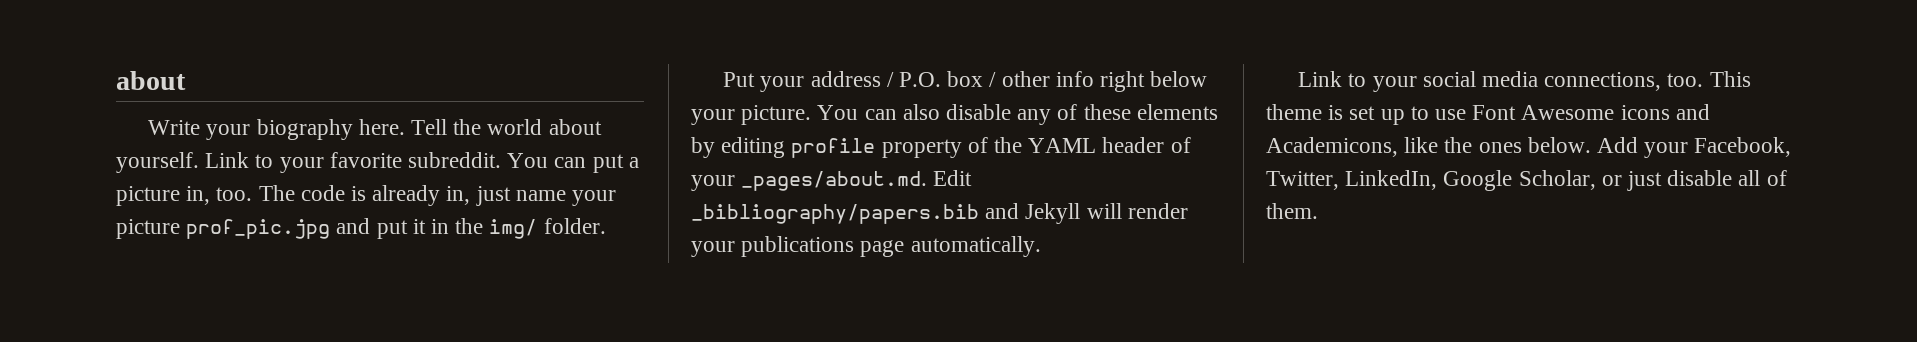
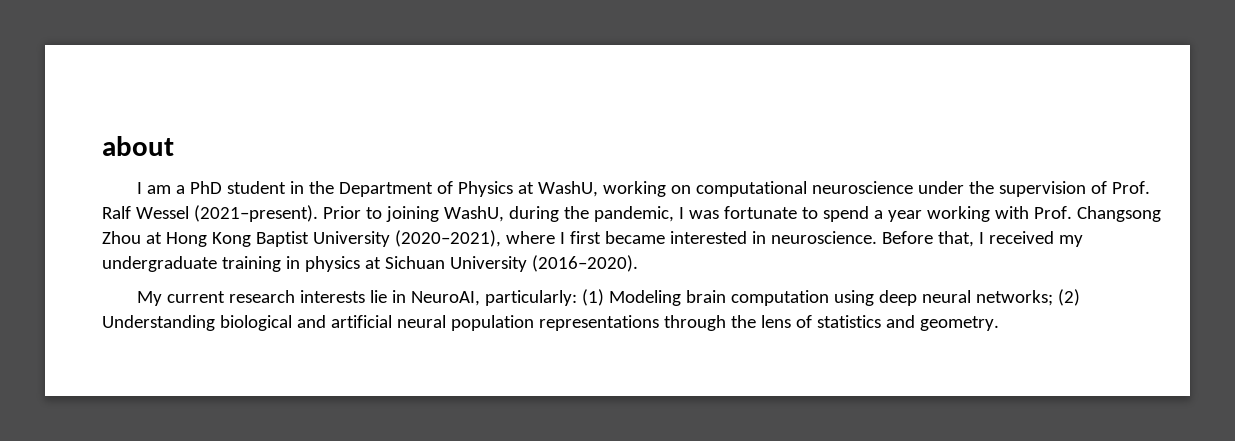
- Write your biography here. Tell the world about yourself. Link to your favorite subreddit. You can put a picture in, too. The code is already in, just name your picture prof_pic.jpg and put it in the img/ folder.
- Put your address / P.O. box / other info right below your picture. You can also disable any of these elements by editing profile property of the YAML header of your _pages/about.md. Edit _bibliography/papers.bib and Jekyll will render your publications page automatically.
- Link to your social media connections, too. This theme is set up to use Font Awesome icons and Academicons, like the ones below. Add your Facebook, Twitter, LinkedIn, Google Scholar, or just disable all of them.
+ I am a PhD student in the Department of Physics at WashU, working on computational neuroscience under the supervision of Prof. Ralf Wessel (2021–present). Prior to joining WashU, during the pandemic, I was fortunate to spend a year working with Prof. Changsong Zhou at Hong Kong Baptist University (2020–2021), where I first became interested in neuroscience. Before that, I received my undergraduate training in physics at Sichuan University (2016–2020).
+ My current research interests lie in NeuroAI, particularly: (1) Modeling brain computation using deep neural networks; (2) Understanding biological and artificial neural population representations through the lens of statistics and geometry.

